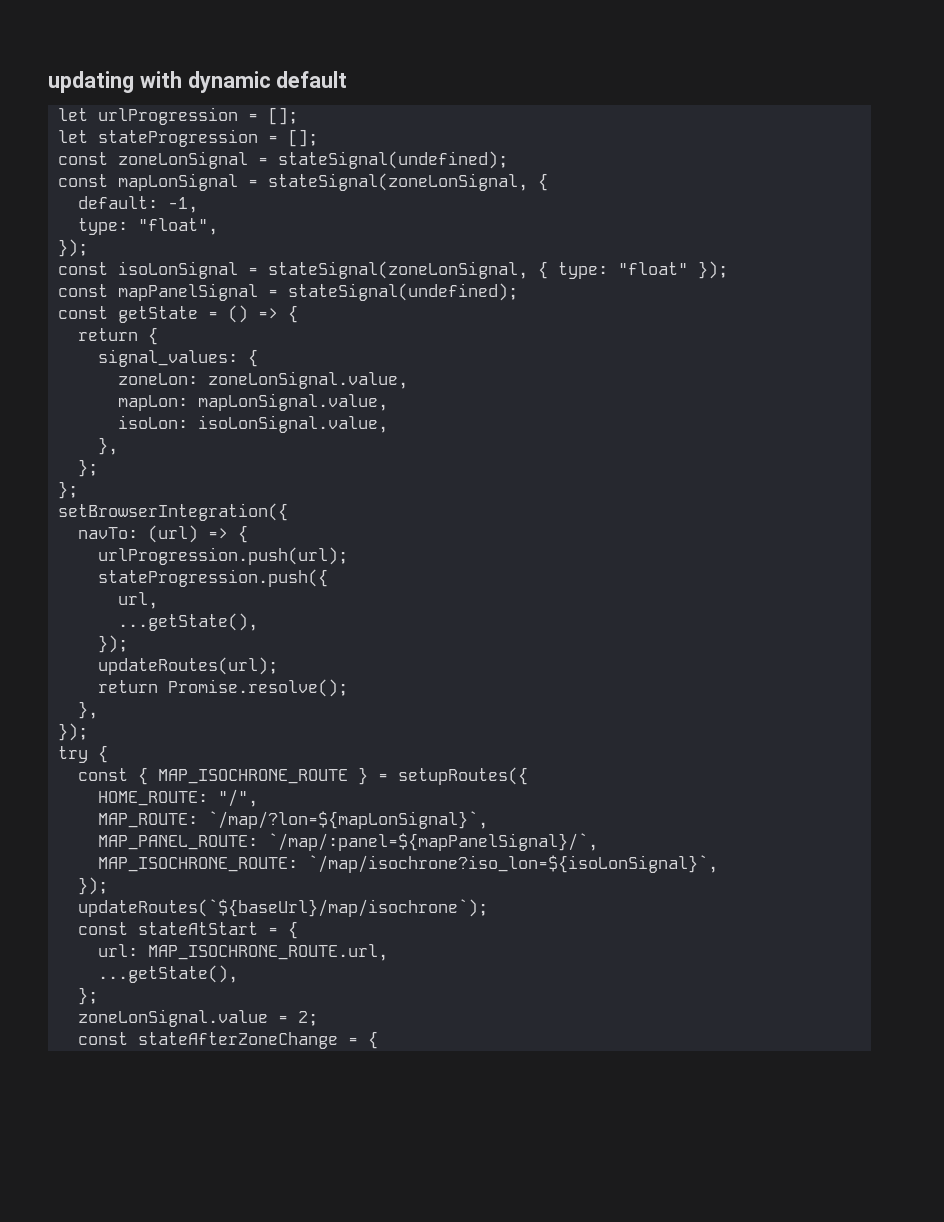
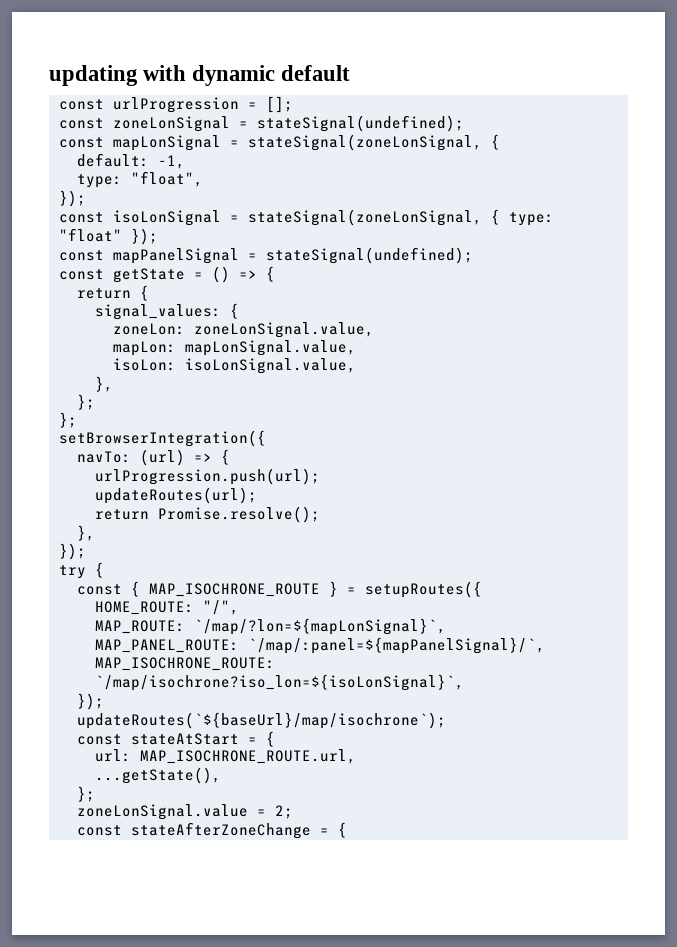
- let urlProgression = [];
+ const urlProgression = [];
- let stateProgression = [];
- stateProgression.push({
- url,
- ...getState(),
- });

